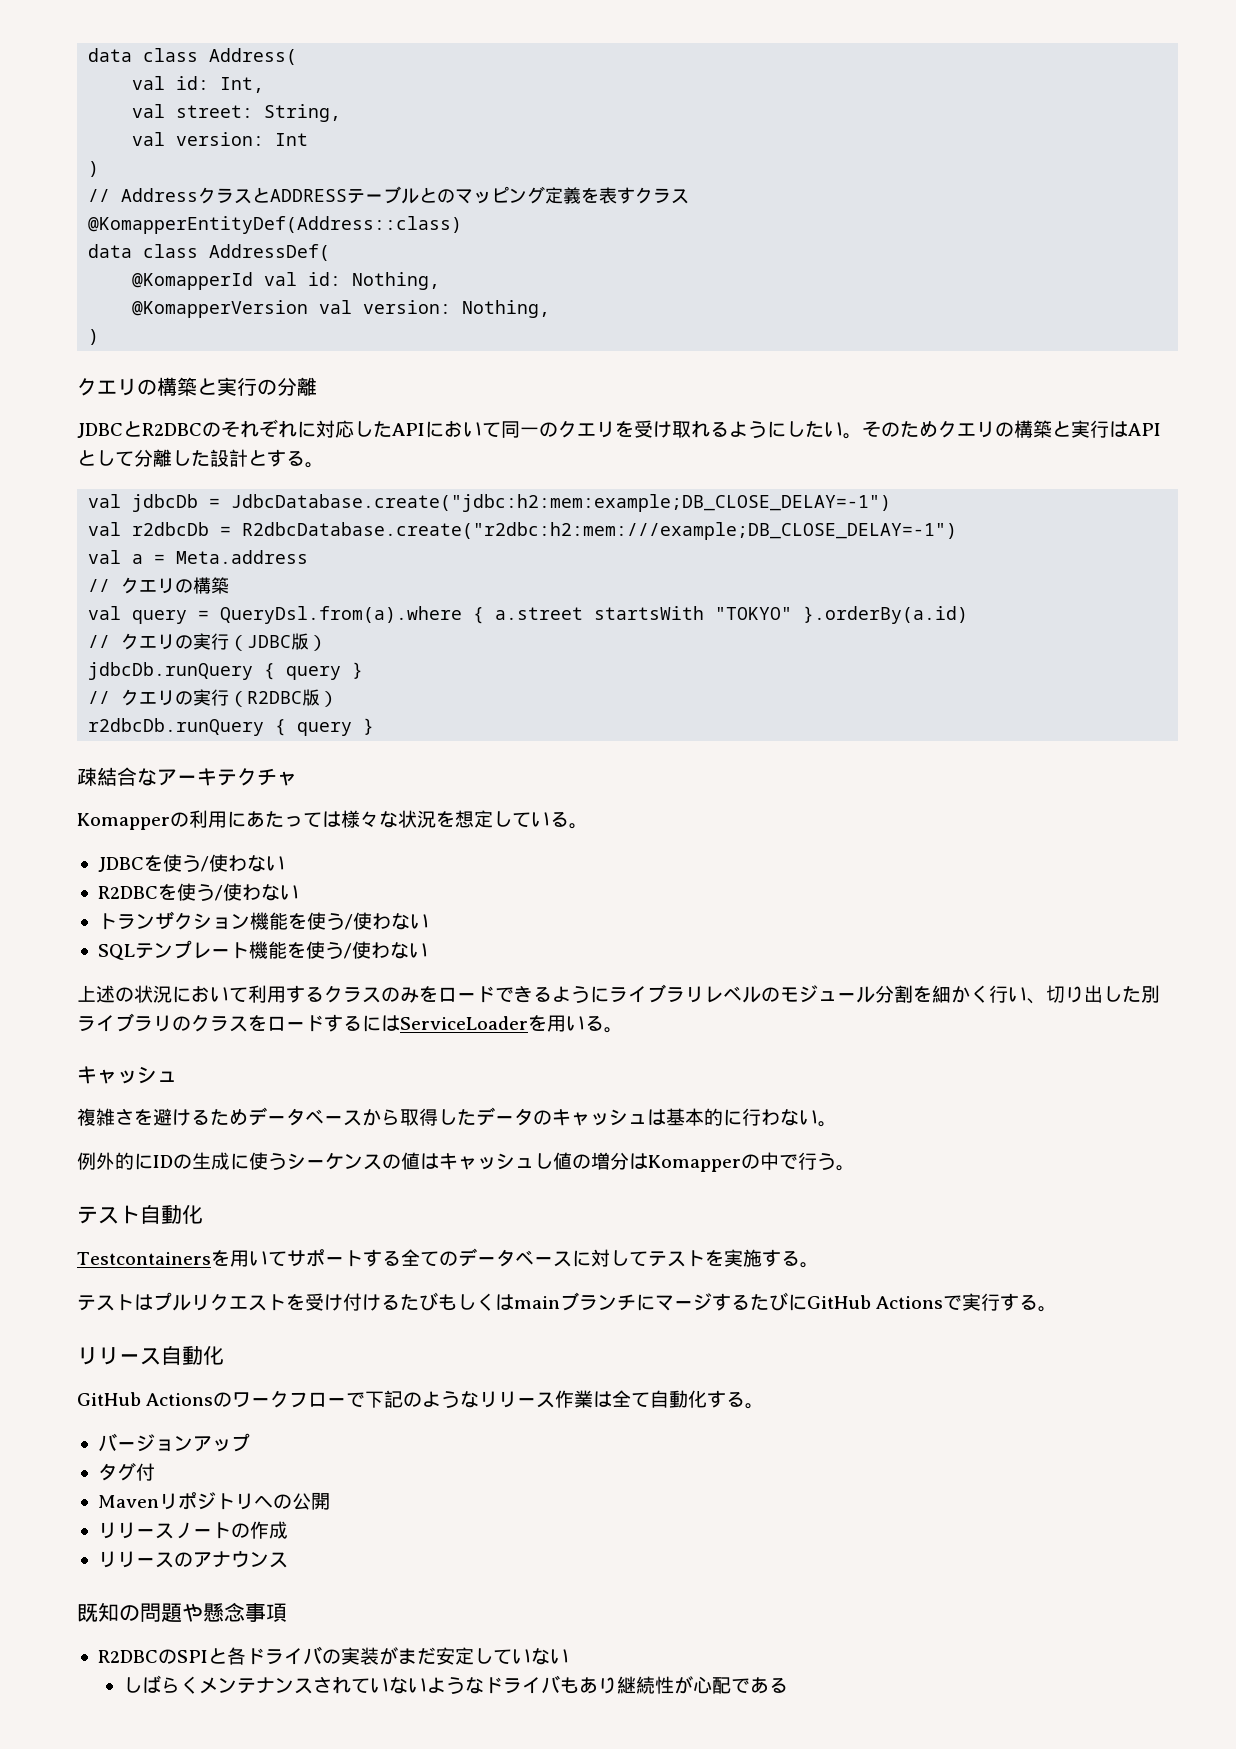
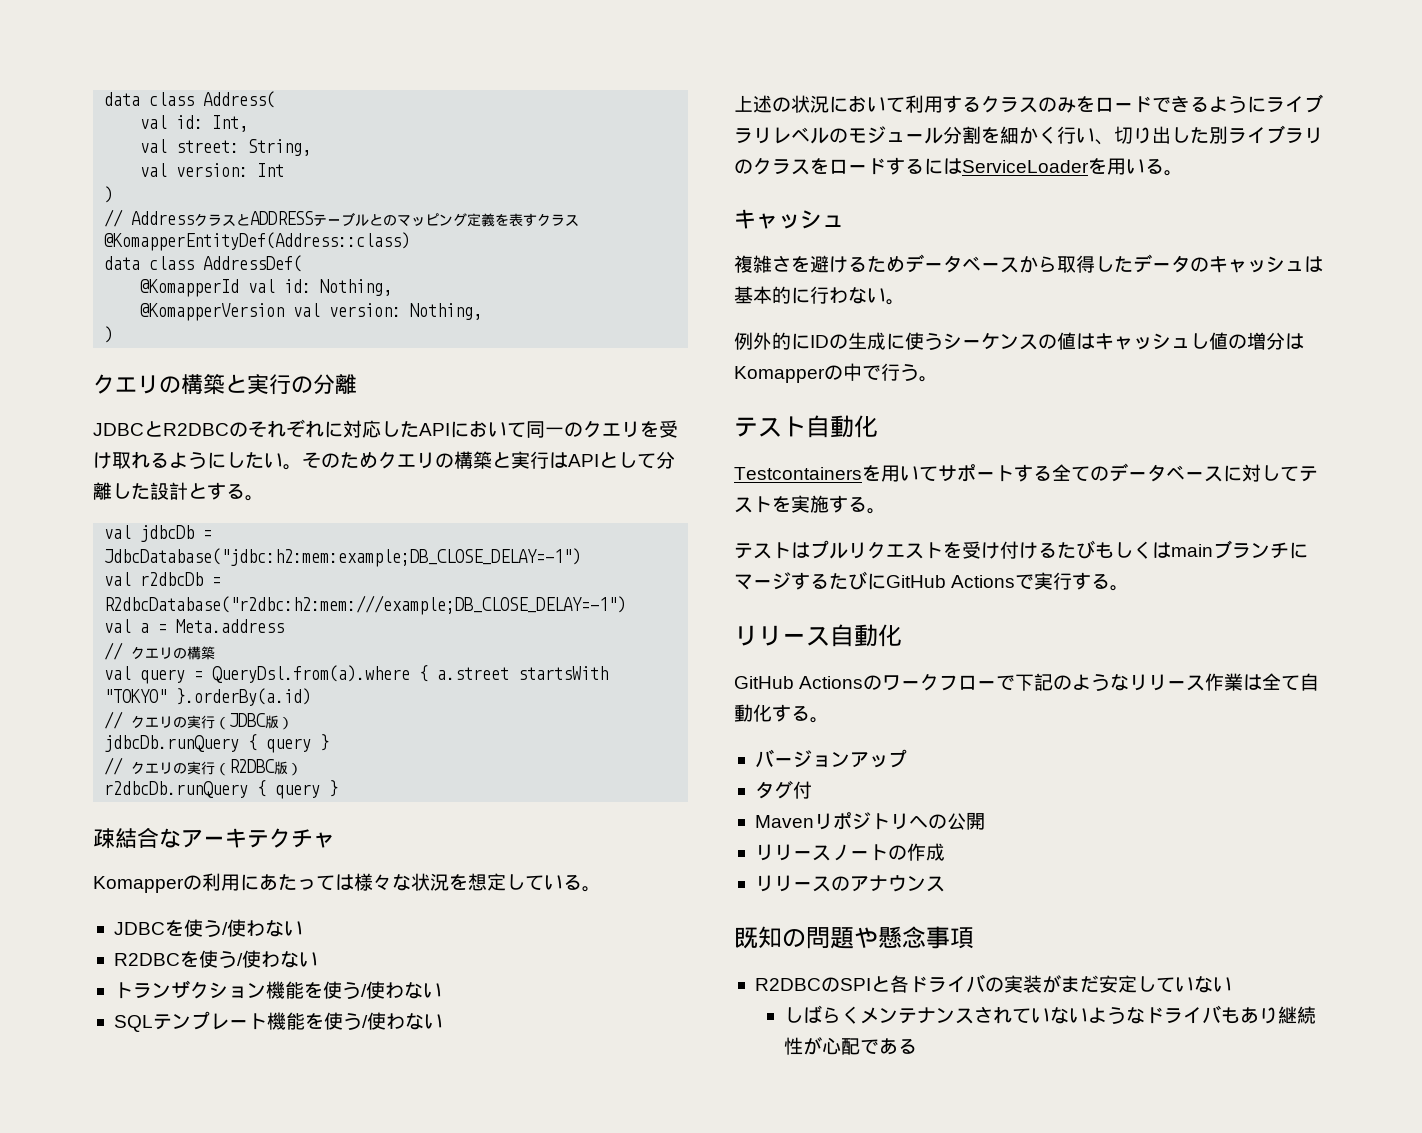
- val jdbcDb = JdbcDatabase.create("jdbc:h2:mem:example;DB_CLOSE_DELAY=-1")
+ val jdbcDb = JdbcDatabase("jdbc:h2:mem:example;DB_CLOSE_DELAY=-1")
- val r2dbcDb = R2dbcDatabase.create("r2dbc:h2:mem:///example;DB_CLOSE_DELAY=-1")
+ val r2dbcDb = R2dbcDatabase("r2dbc:h2:mem:///example;DB_CLOSE_DELAY=-1")

